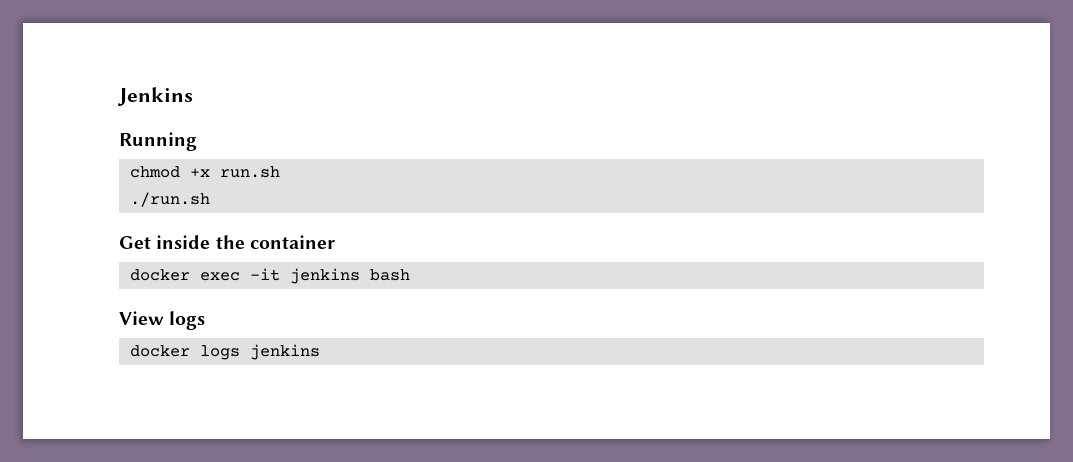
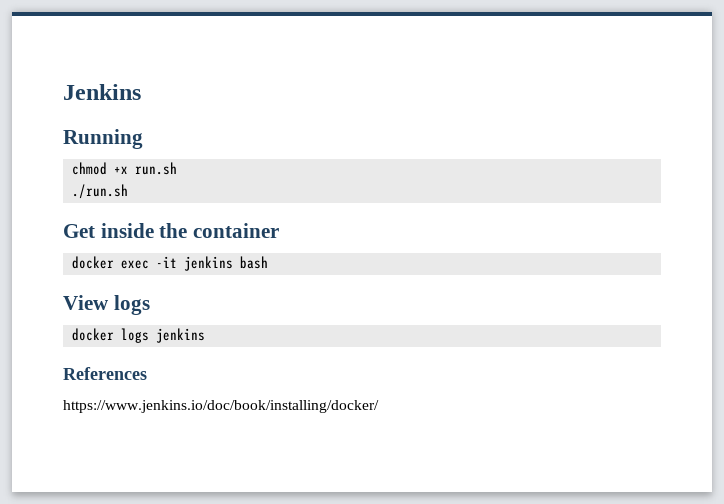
+ References
+ https://www.jenkins.io/doc/book/installing/docker/

